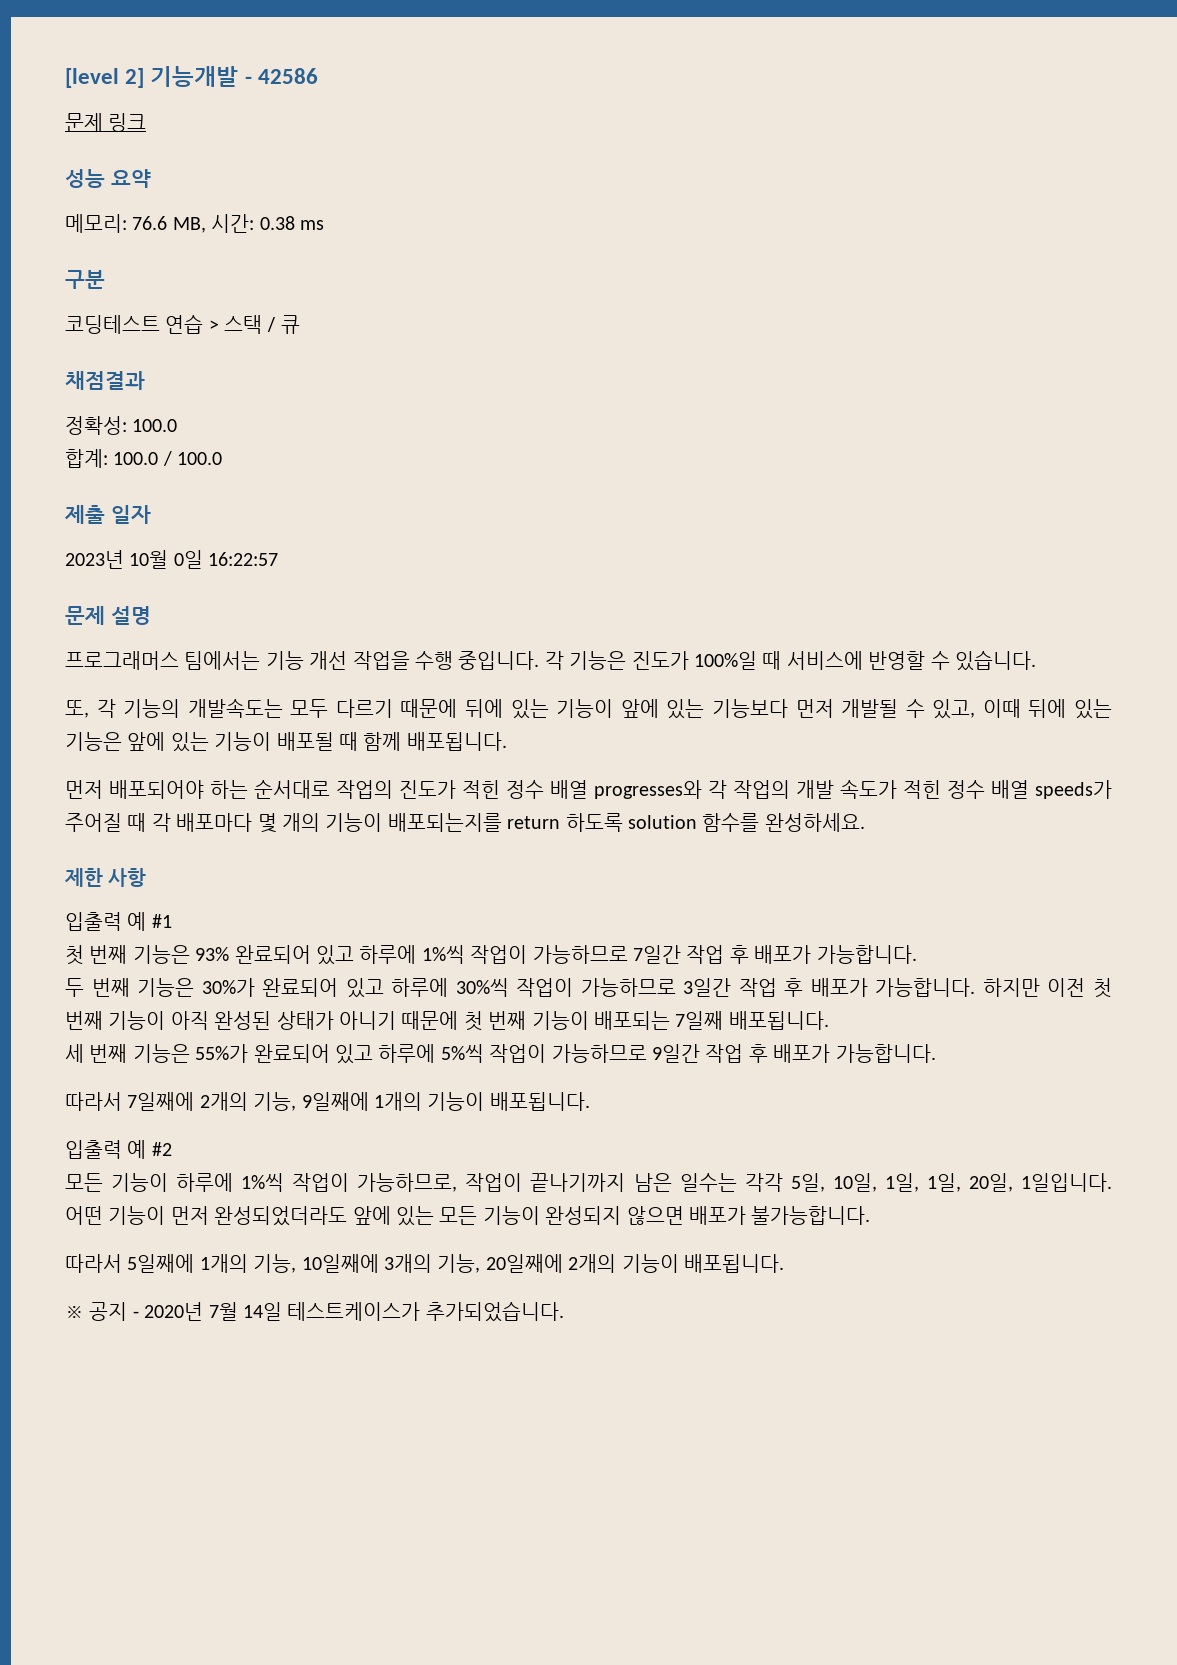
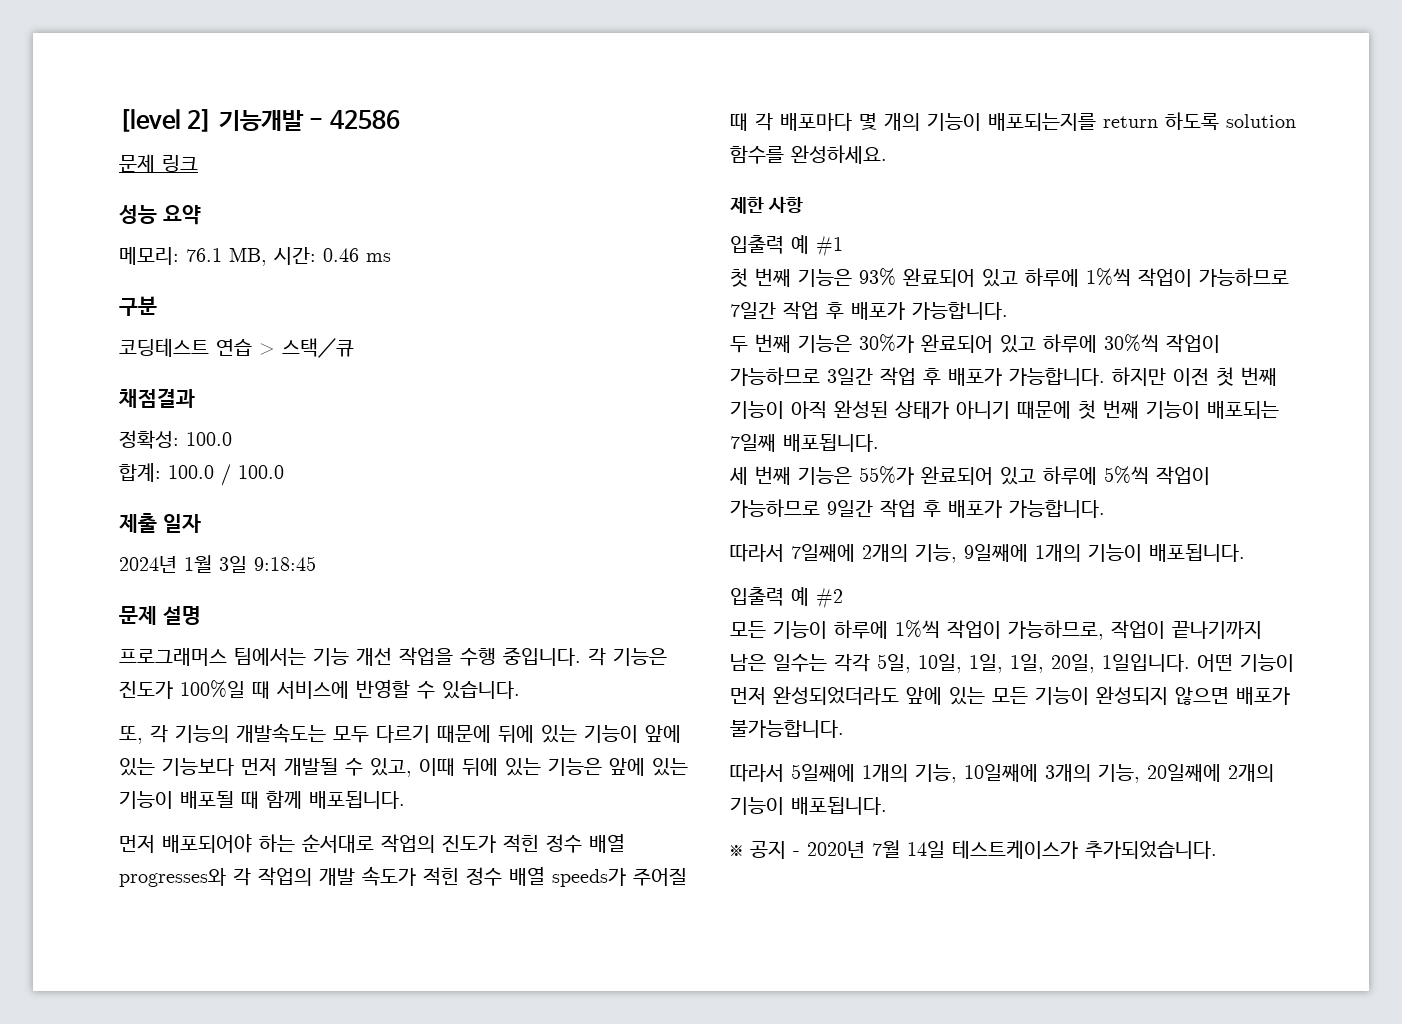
- 메모리: 76.6 MB, 시간: 0.38 ms
+ 메모리: 76.1 MB, 시간: 0.46 ms
- 2023년 10월 0일 16:22:57
+ 2024년 1월 3일 9:18:45

